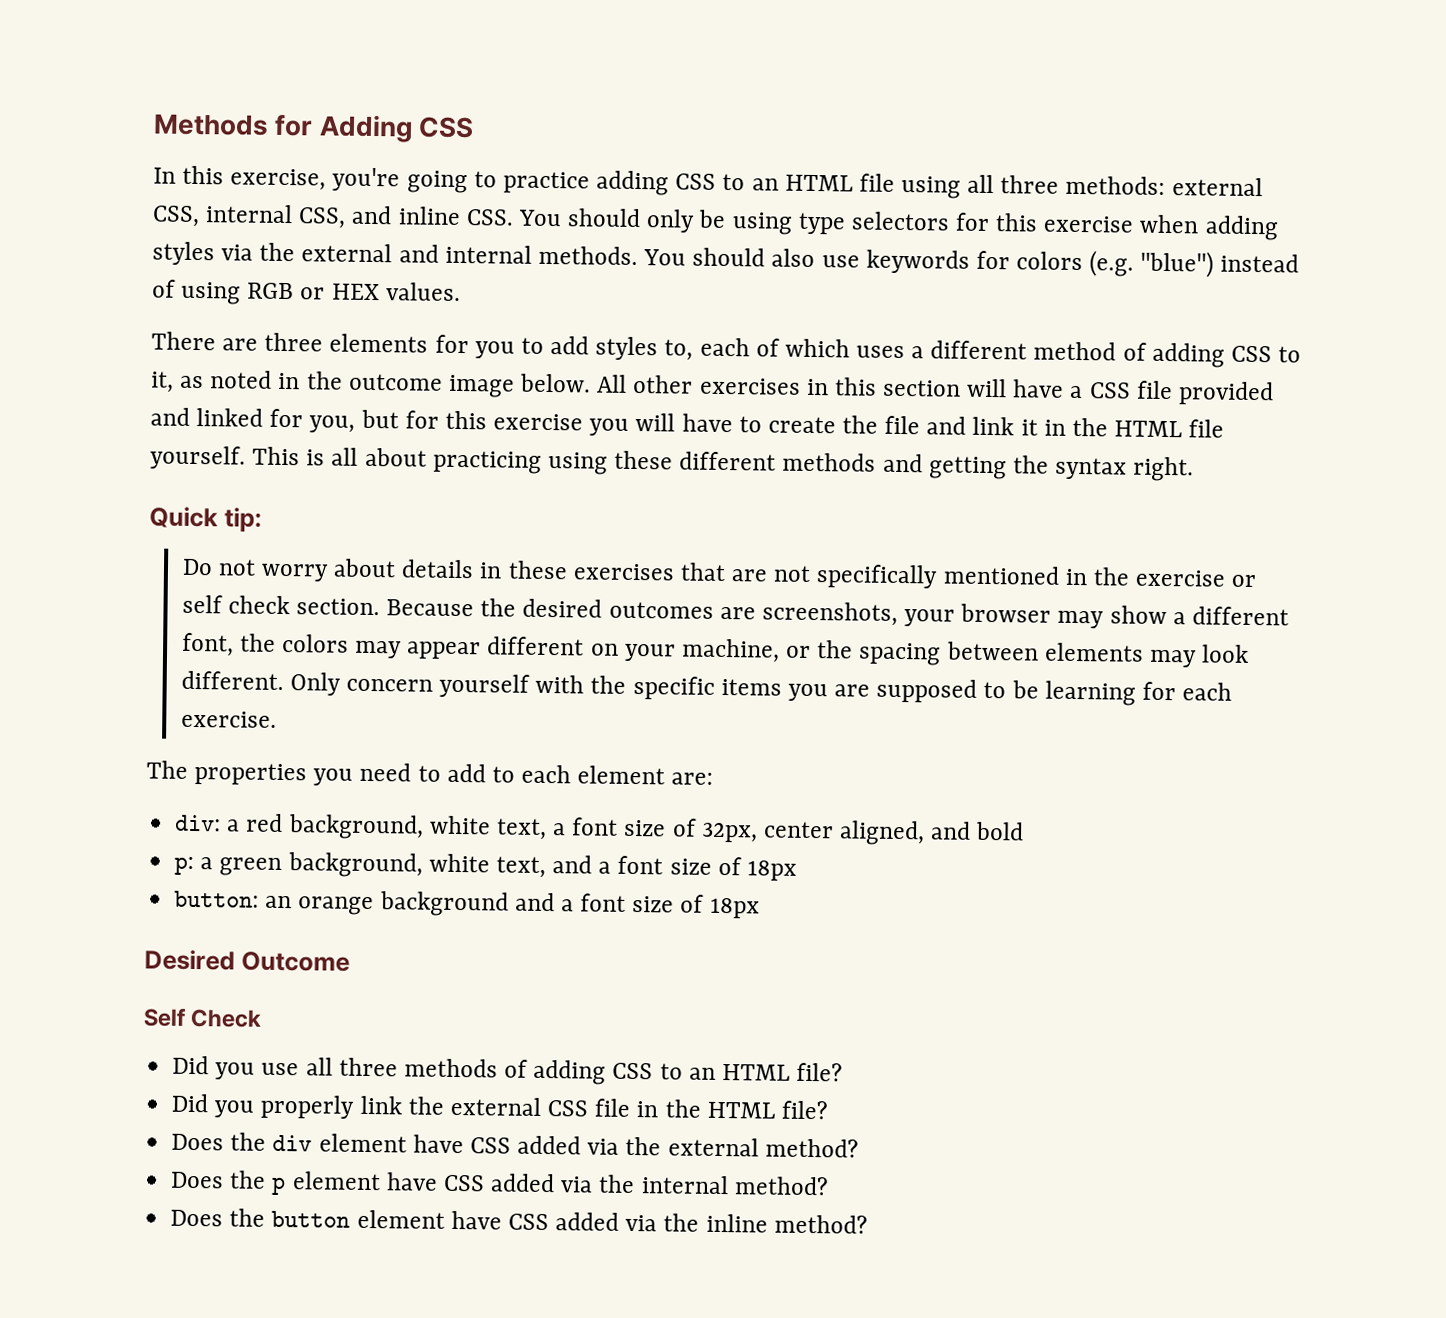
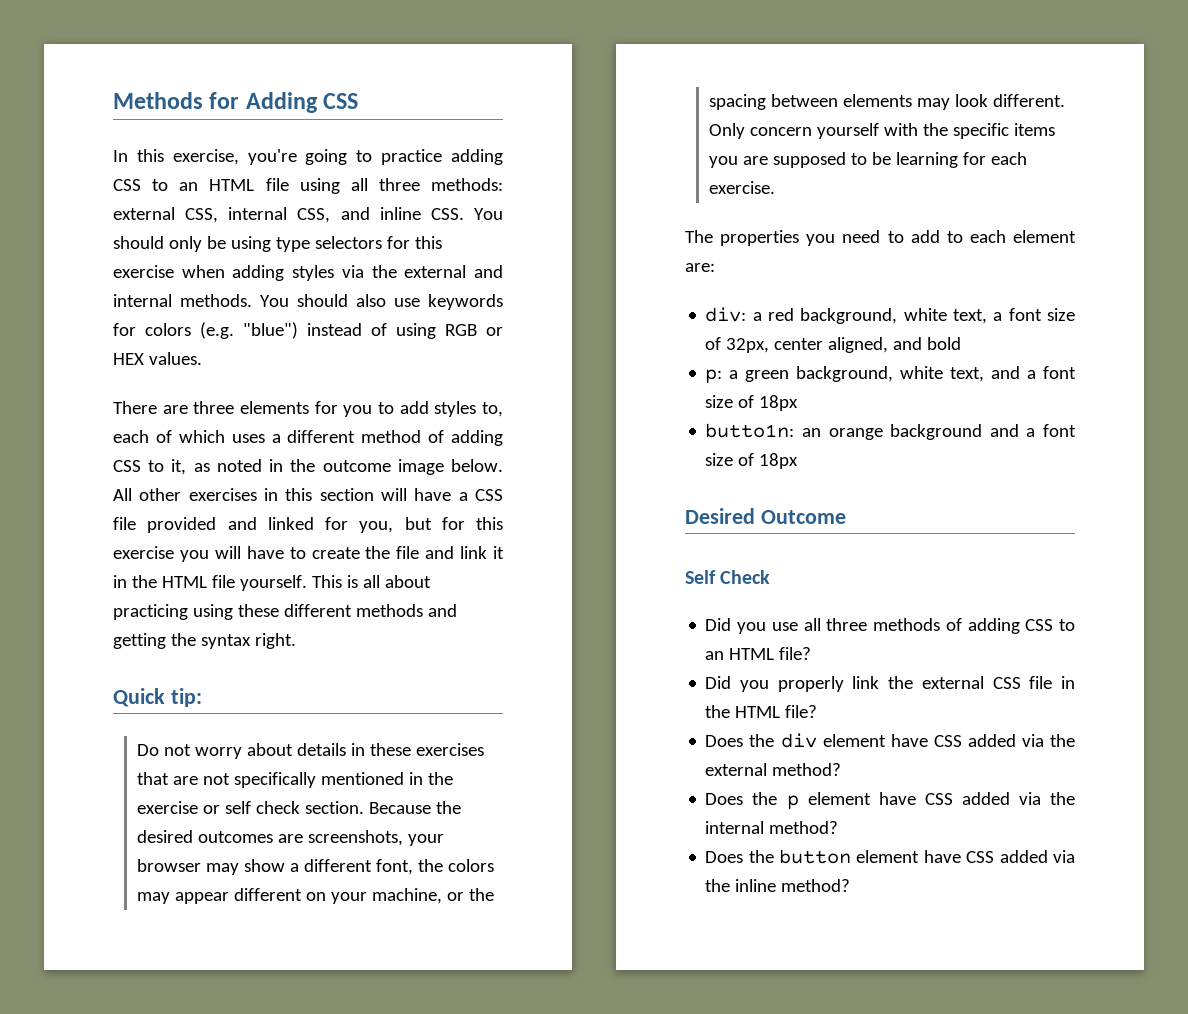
- button: an orange background and a font size of 18px
+ butto1n: an orange background and a font size of 18px

